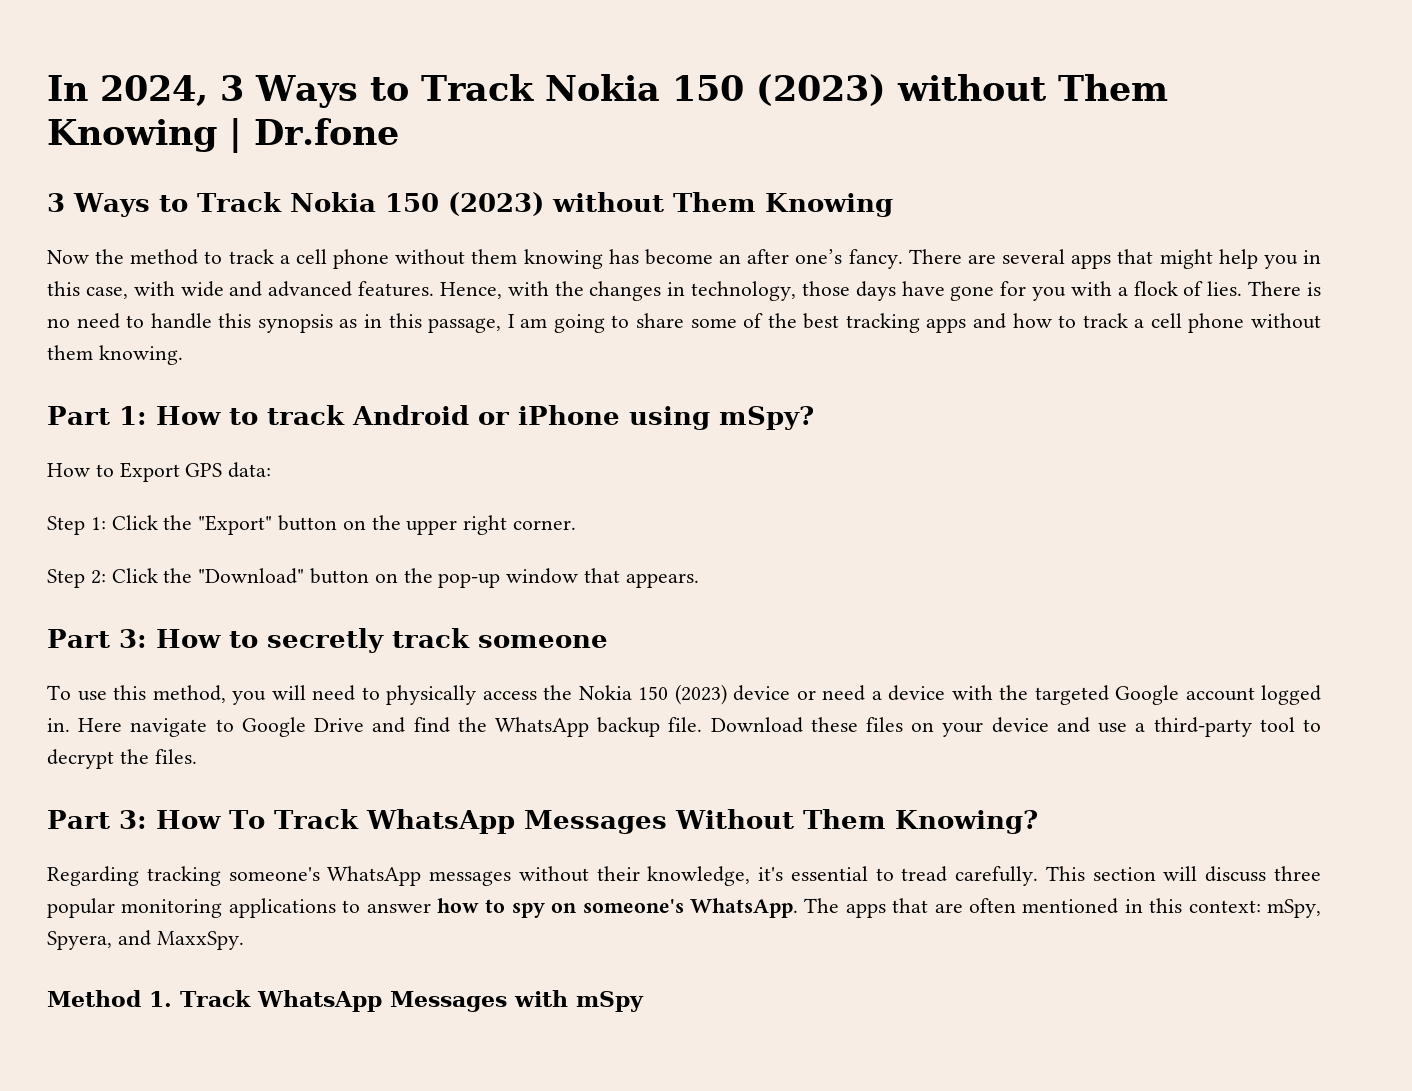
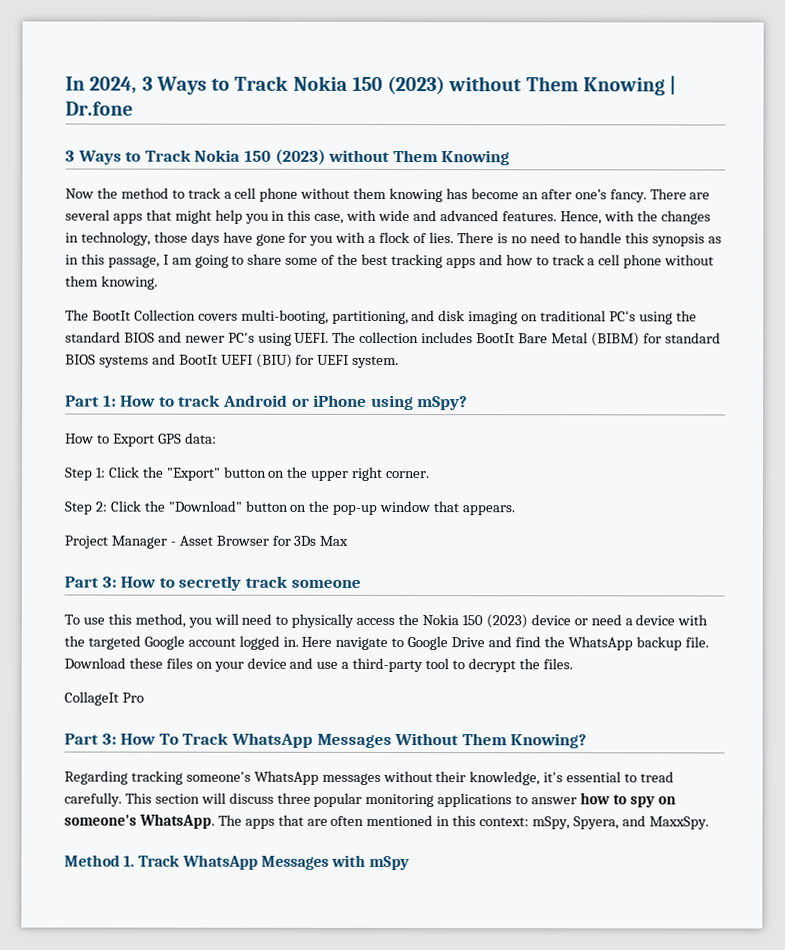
+ The BootIt Collection covers multi-booting, partitioning, and disk imaging on traditional PC's using the standard BIOS and newer PC's using UEFI. The collection includes BootIt Bare Metal (BIBM) for standard BIOS systems and BootIt UEFI (BIU) for UEFI system.
+ Project Manager - Asset Browser for 3Ds Max
+ CollageIt Pro

